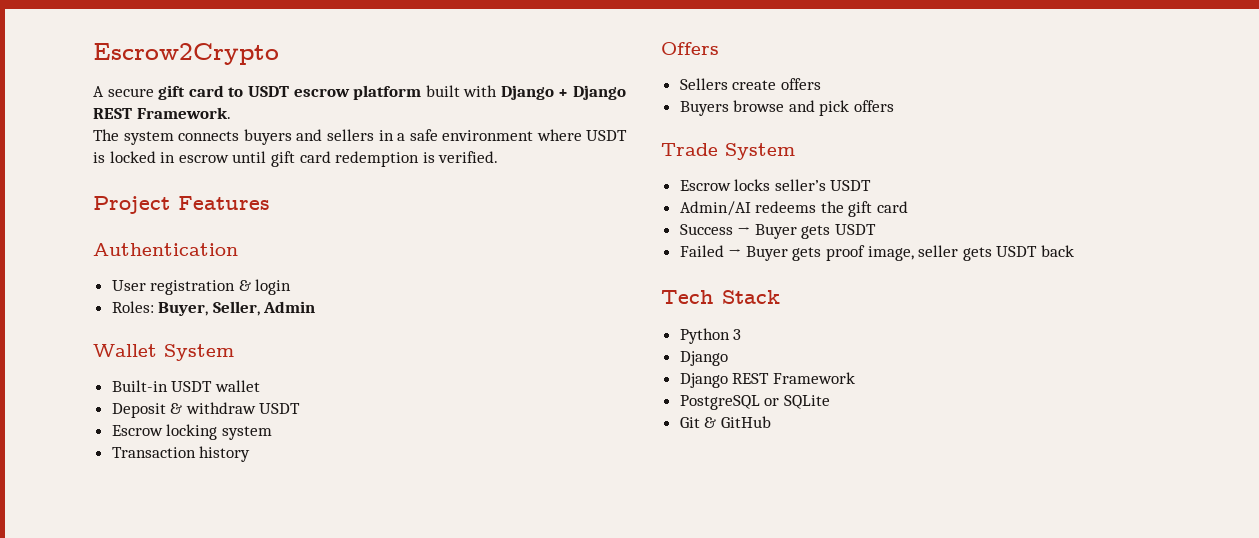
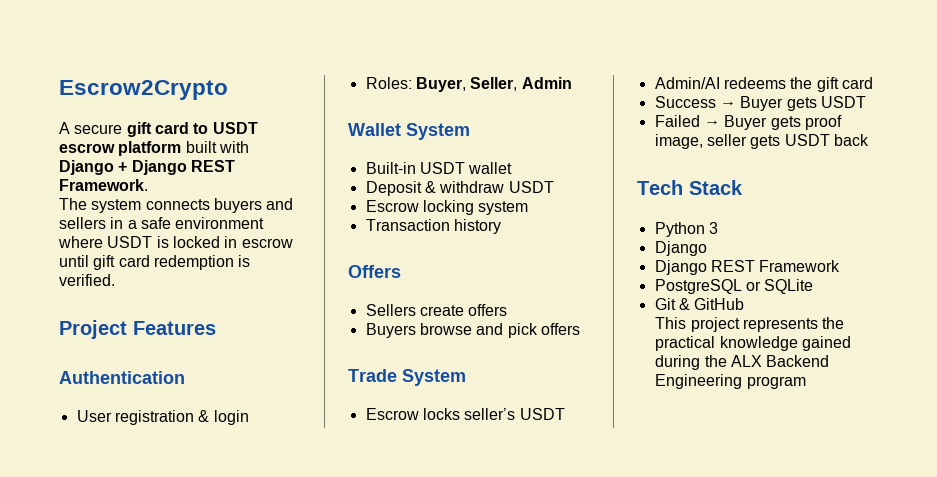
+ This project represents the practical knowledge gained during the ALX Backend Engineering program

